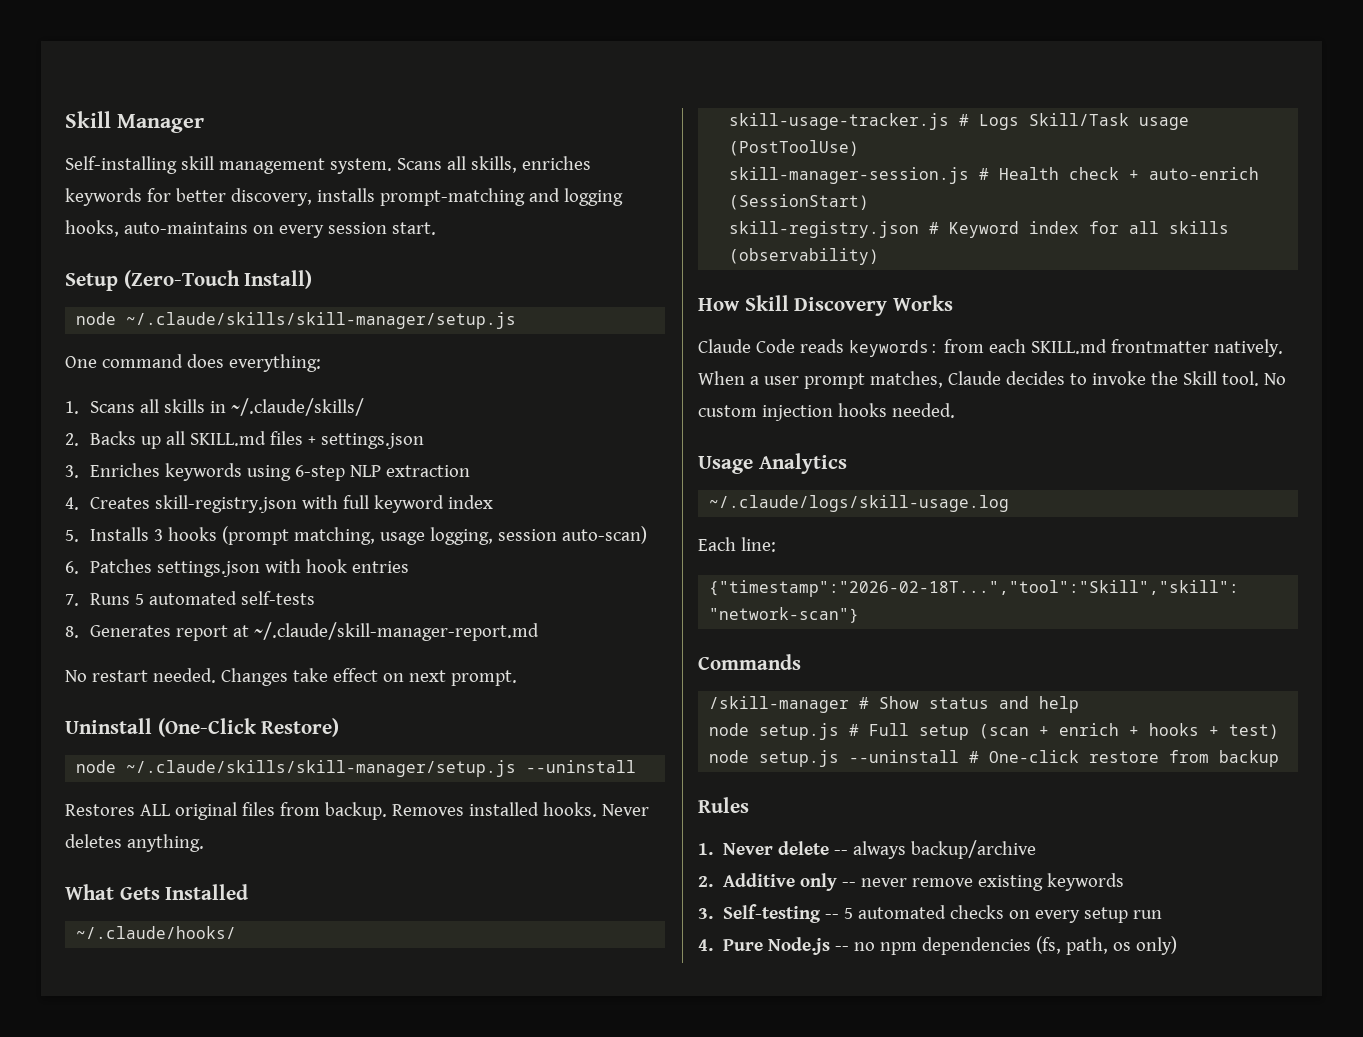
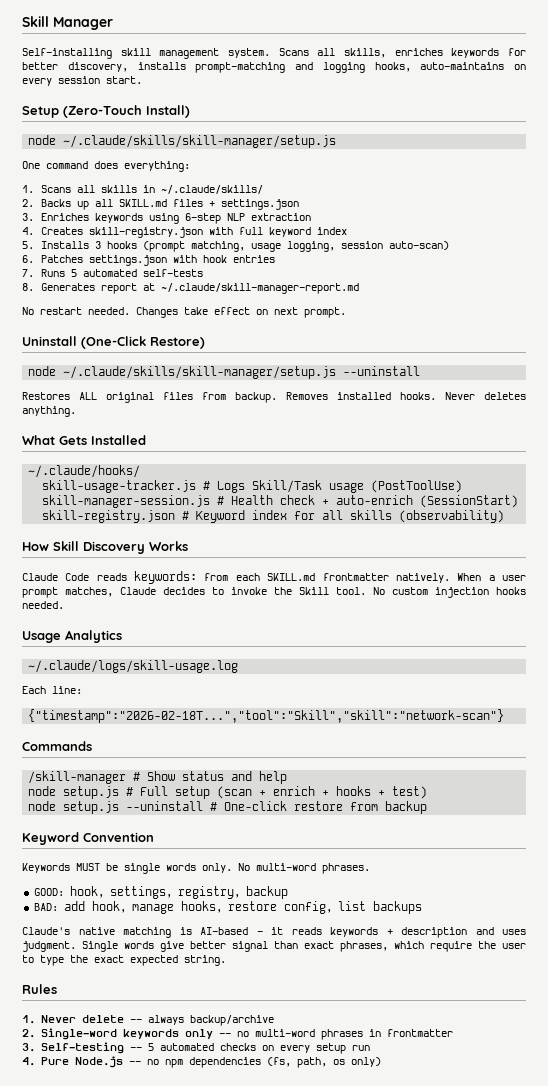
+ Keyword Convention
+ Keywords MUST be single words only. No multi-word phrases.
+ GOOD: hook, settings, registry, backup
+ BAD: add hook, manage hooks, restore config, list backups
+ Claude's native matching is AI-based - it reads keywords + description and uses judgment. Single words give better signal than exact phrases, which require the user to type the exact expected string.
- 2. Additive only -- never remove existing keywords
+ 2. Single-word keywords only -- no multi-word phrases in frontmatter

